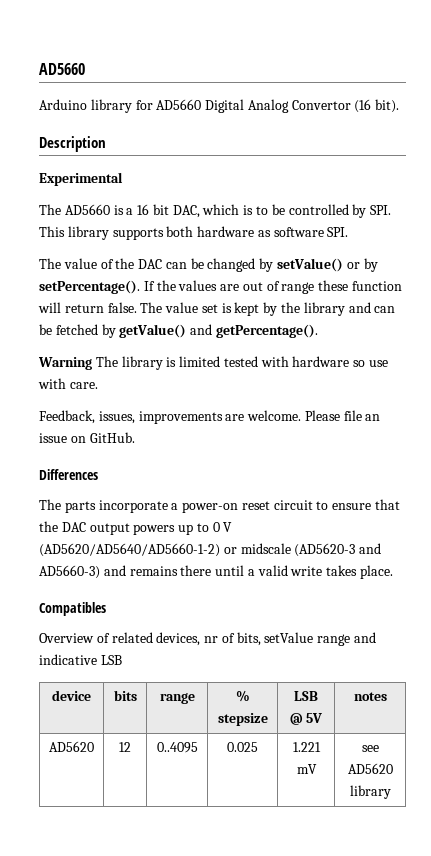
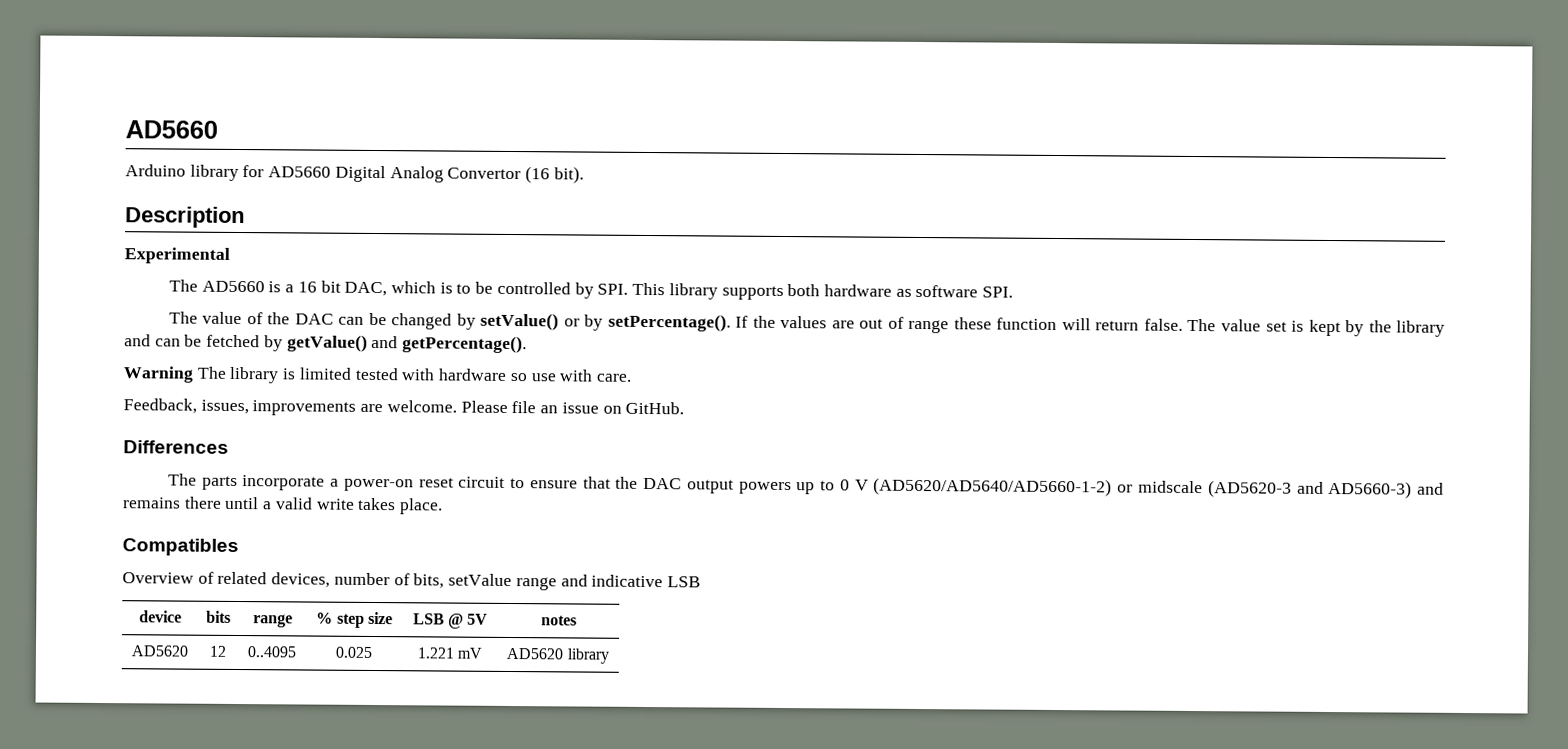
- Overview of related devices, nr of bits, setValue range and indicative LSB
+ Overview of related devices, number of bits, setValue range and indicative LSB
- device | bits | range | % stepsize | LSB @ 5V | notes
+ device | bits | range | % step size | LSB @ 5V | notes
- AD5620 | 12 | 0..4095 | 0.025 | 1.221 mV | see AD5620 library
+ AD5620 | 12 | 0..4095 | 0.025 | 1.221 mV | AD5620 library

